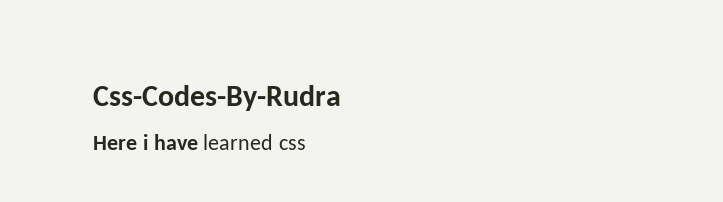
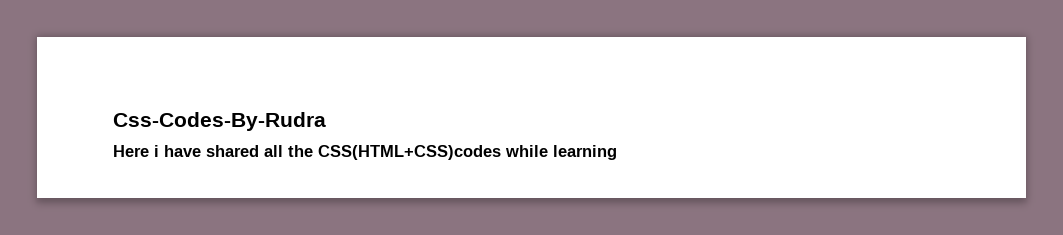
- Here i have learned css
+ Here i have shared all the CSS(HTML+CSS)codes while learning

